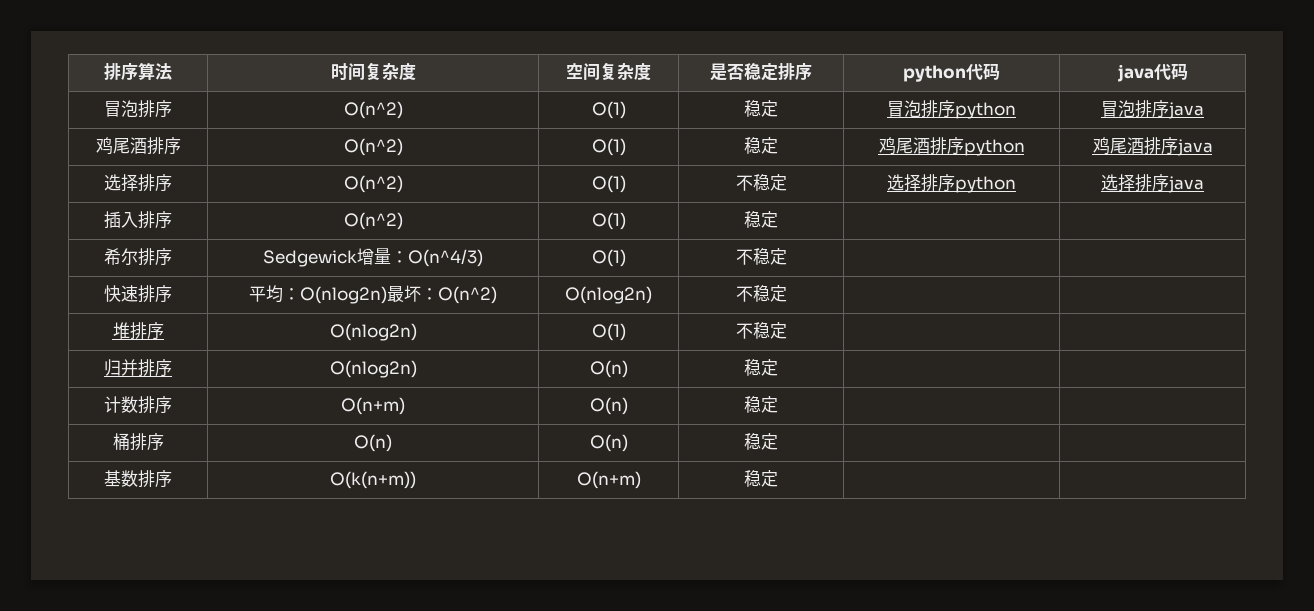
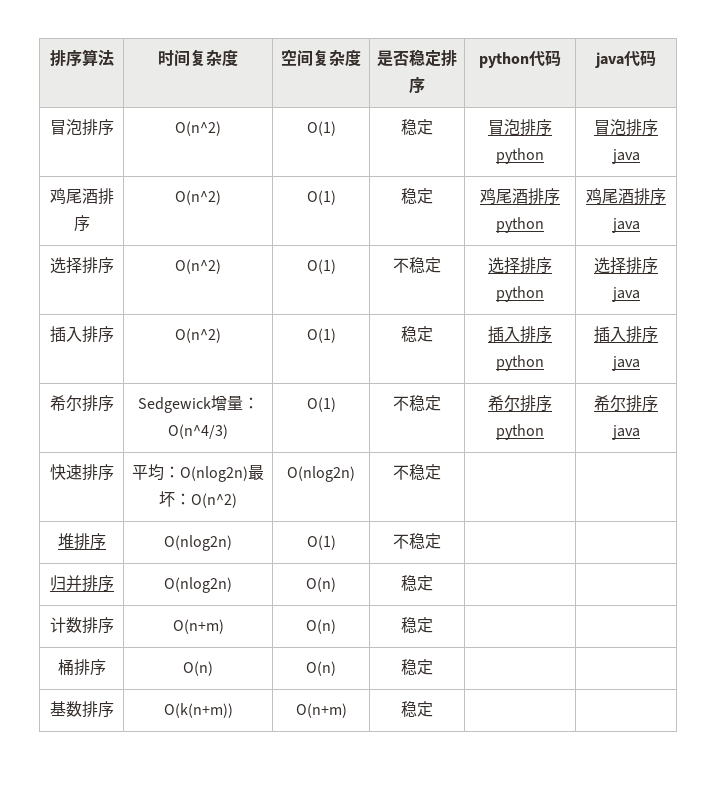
- 插入排序 | O(n^2) | O(1) | 稳定 | |
+ 插入排序 | O(n^2) | O(1) | 稳定 | 插入排序python | 插入排序java
- 希尔排序 | Sedgewick增量：O(n^4/3) | O(1) | 不稳定 | |
+ 希尔排序 | Sedgewick增量：O(n^4/3) | O(1) | 不稳定 | 希尔排序python | 希尔排序java

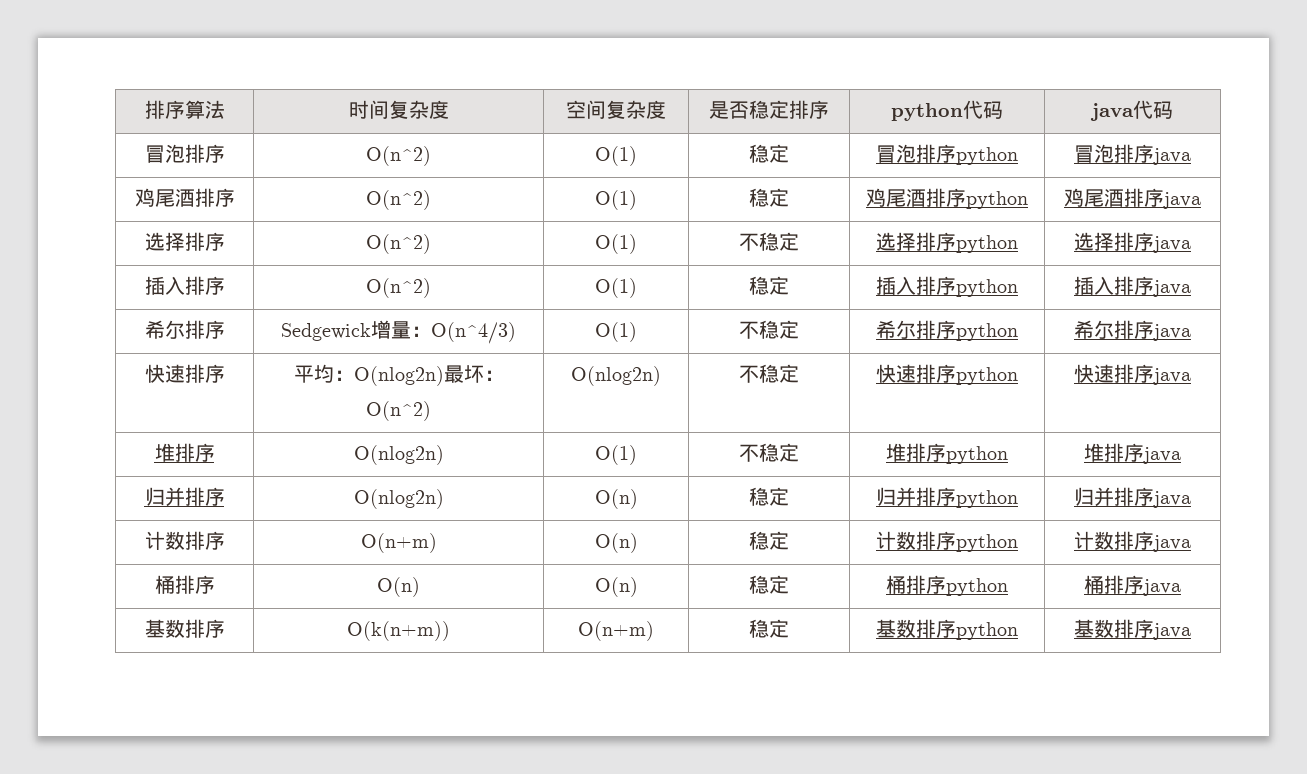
- 快速排序 | 平均：O(nlog2n)最坏：O(n^2) | O(nlog2n) | 不稳定 | |
+ 快速排序 | 平均：O(nlog2n)最坏：O(n^2) | O(nlog2n) | 不稳定 | 快速排序python | 快速排序java
- 堆排序 | O(nlog2n) | O(1) | 不稳定 | |
+ 堆排序 | O(nlog2n) | O(1) | 不稳定 | 堆排序python | 堆排序java
- 归并排序 | O(nlog2n) | O(n) | 稳定 | |
+ 归并排序 | O(nlog2n) | O(n) | 稳定 | 归并排序python | 归并排序java
- 计数排序 | O(n+m) | O(n) | 稳定 | |
+ 计数排序 | O(n+m) | O(n) | 稳定 | 计数排序python | 计数排序java
- 桶排序 | O(n) | O(n) | 稳定 | |
+ 桶排序 | O(n) | O(n) | 稳定 | 桶排序python | 桶排序java
- 基数排序 | O(k(n+m)) | O(n+m) | 稳定 | |
+ 基数排序 | O(k(n+m)) | O(n+m) | 稳定 | 基数排序python | 基数排序java

